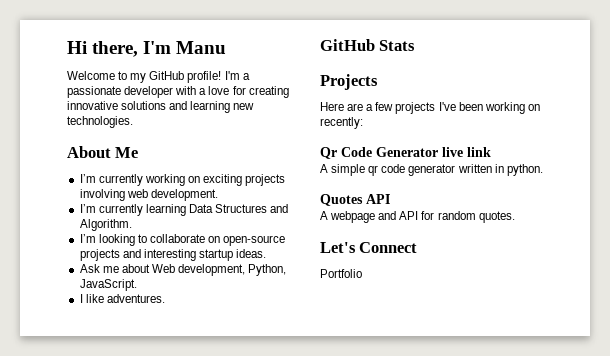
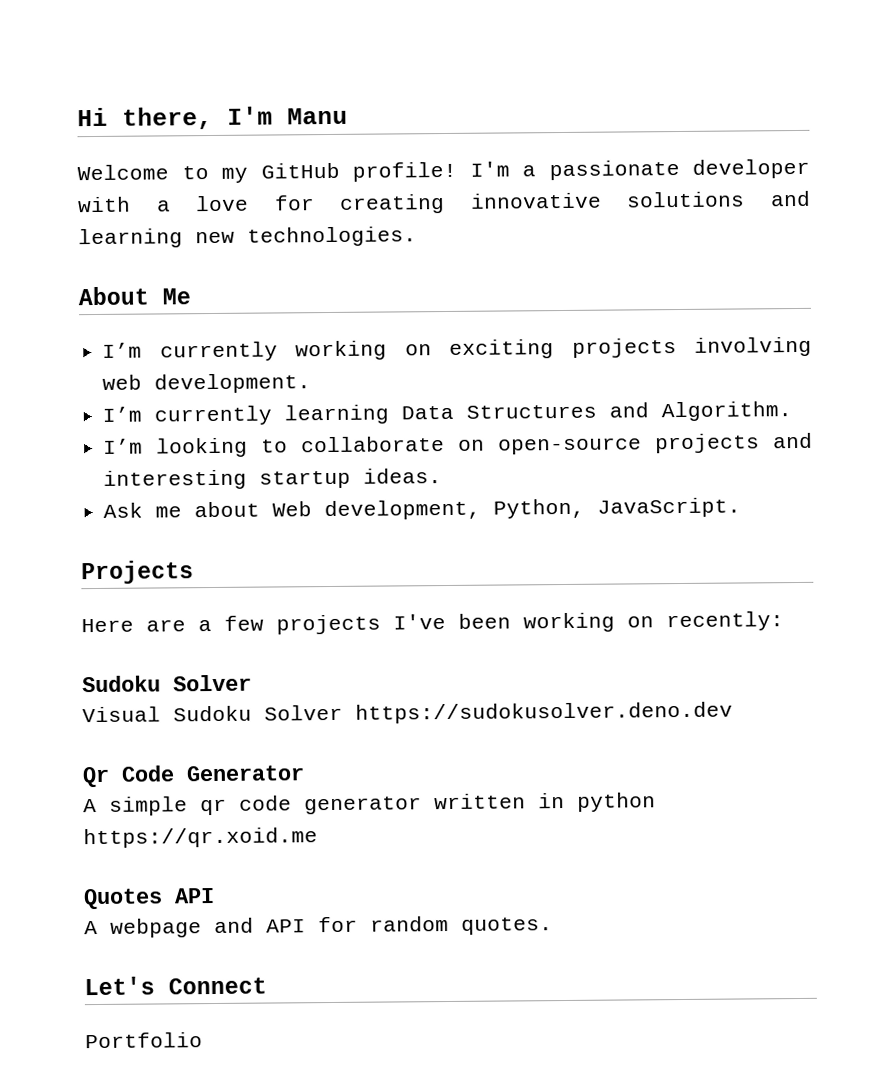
- I like adventures.
- GitHub Stats
  Here are a few projects I've been working on recently:
+ Sudoku Solver
+ Visual Sudoku Solver https://sudokusolver.deno.dev
- Qr Code Generator live link
+ Qr Code Generator
- A simple qr code generator written in python.
+ A simple qr code generator written in python https://qr.xoid.me

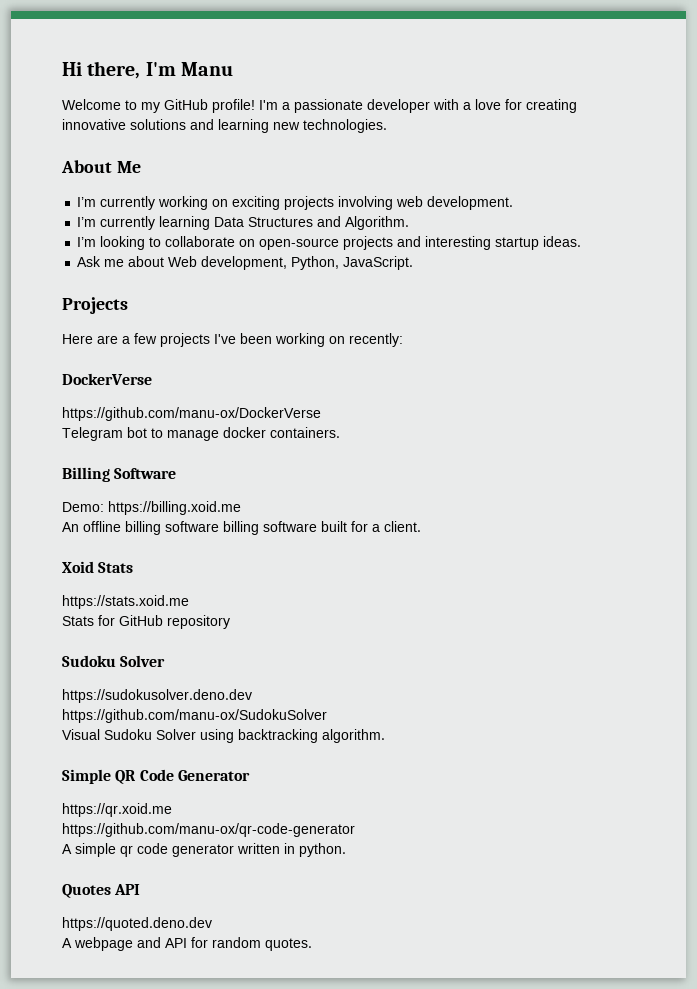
  Here are a few projects I've been working on recently:
+ DockerVerse
+ https://github.com/manu-ox/DockerVerse
+ Telegram bot to manage docker containers.
+ Billing Software
+ Demo: https://billing.xoid.me
+ An offline billing software billing software built for a client.
+ Xoid Stats
+ https://stats.xoid.me
+ Stats for GitHub repository
  Sudoku Solver
+ https://sudokusolver.deno.dev
+ https://github.com/manu-ox/SudokuSolver
- Visual Sudoku Solver https://sudokusolver.deno.dev
- Qr Code Generator
+ Visual Sudoku Solver using backtracking algorithm.
+ Simple QR Code Generator
+ https://qr.xoid.me
+ https://github.com/manu-ox/qr-code-generator
- A simple qr code generator written in python https://qr.xoid.me
+ A simple qr code generator written in python.
+ https://quoted.deno.dev
- Let's Connect
- Portfolio

